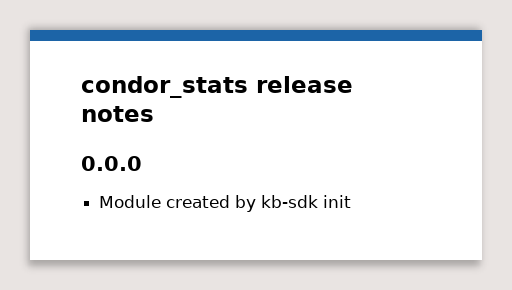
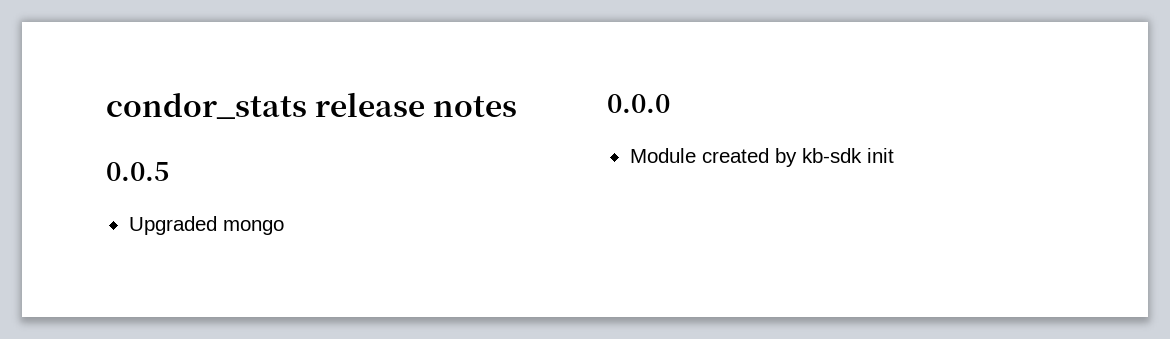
+ 0.0.5
+ Upgraded mongo

